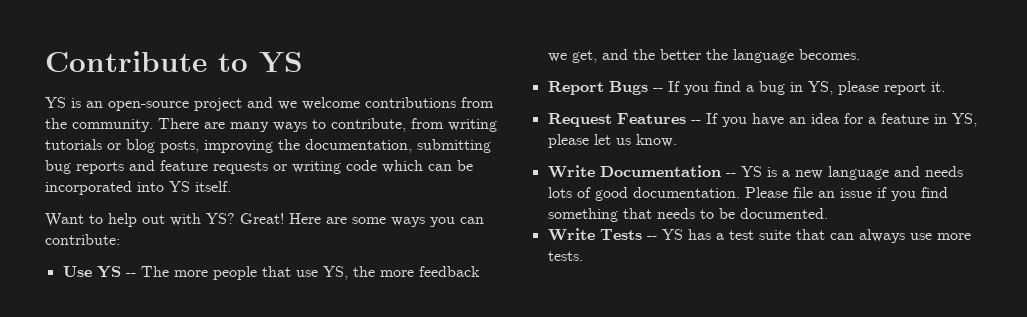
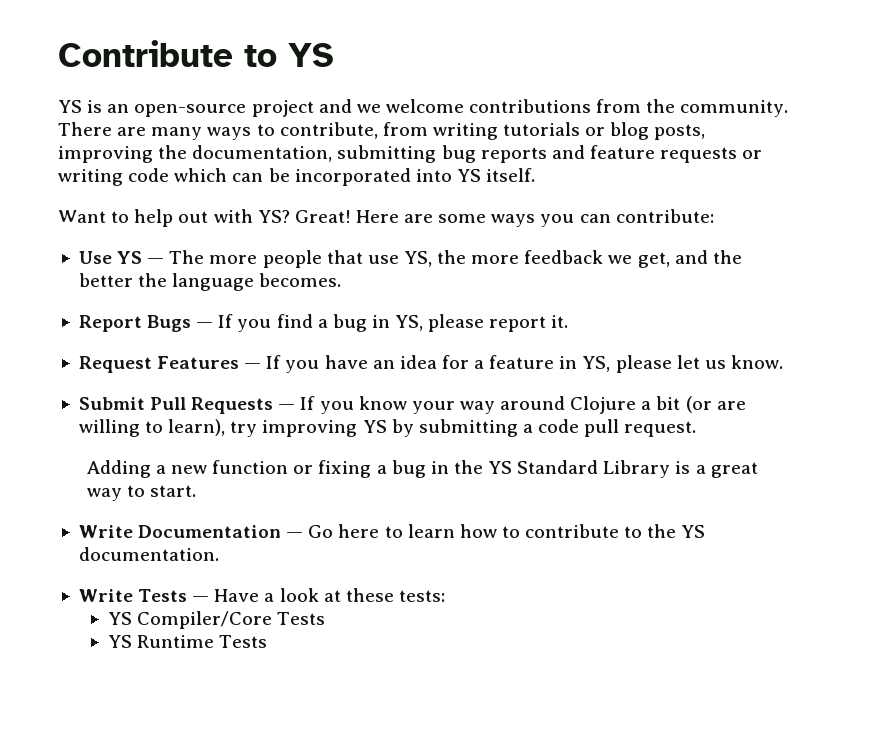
- Use YS -- The more people that use YS, the more feedback we get, and the better the language becomes.
+ Use YS — The more people that use YS, the more feedback we get, and the better the language becomes.
- Report Bugs -- If you find a bug in YS, please report it.
+ Report Bugs — If you find a bug in YS, please report it.
- Request Features -- If you have an idea for a feature in YS, please let us know.
+ Request Features — If you have an idea for a feature in YS, please let us know.
- Write Documentation -- YS is a new language and needs lots of good documentation. Please file an issue if you find something that needs to be documented.
- Write Tests -- YS has a test suite that can always use more tests.
+ Submit Pull Requests — If you know your way around Clojure a bit (or are willing to learn), try improving YS by submitting a code pull request.
+ Adding a new function or fixing a bug in the YS Standard Library is a great way to start.
+ Write Documentation — Go here to learn how to contribute to the YS documentation.
+ Write Tests — Have a look at these tests:
+ YS Compiler/Core Tests
+ YS Runtime Tests

